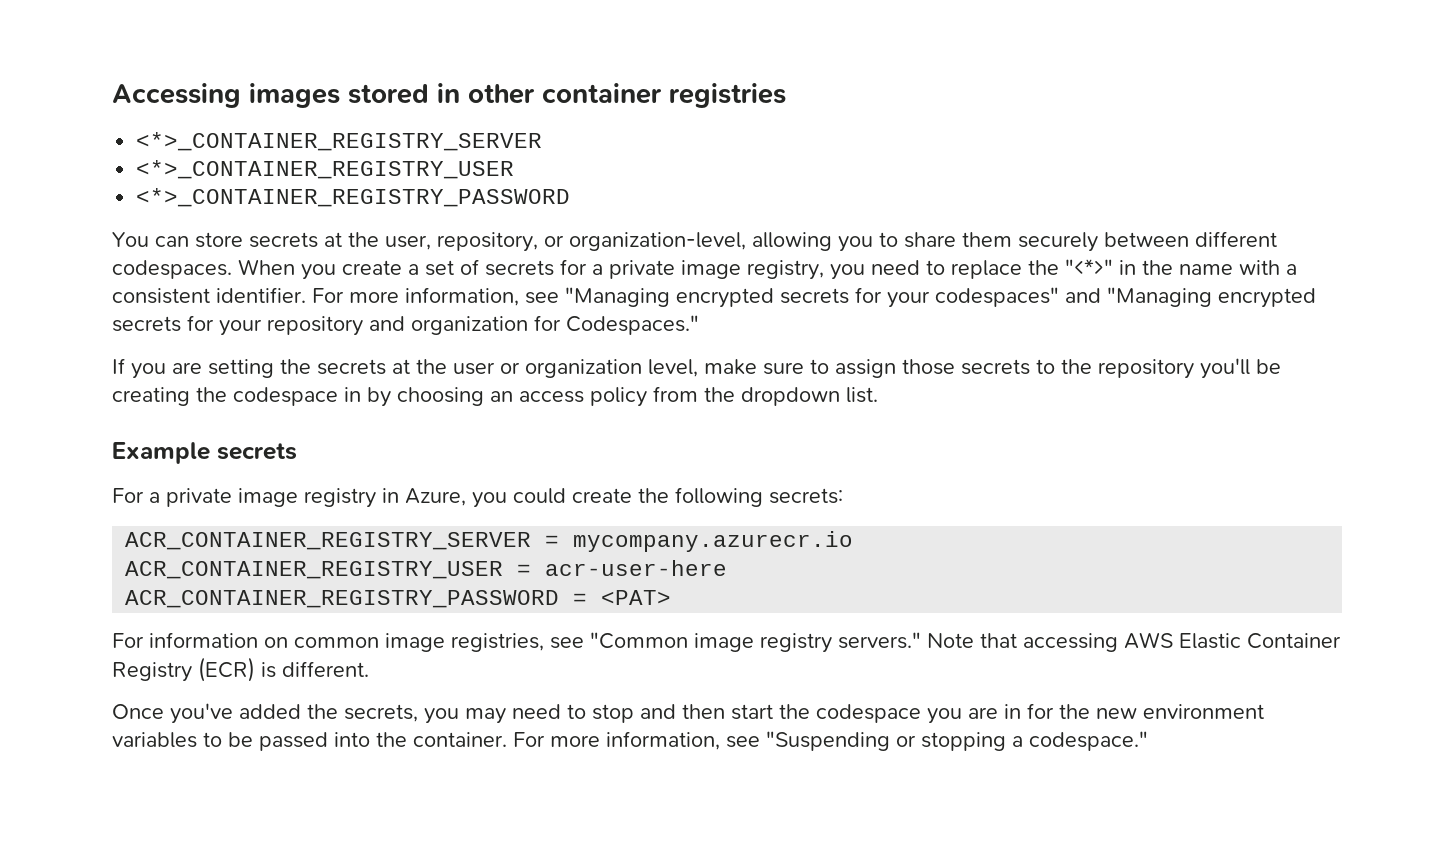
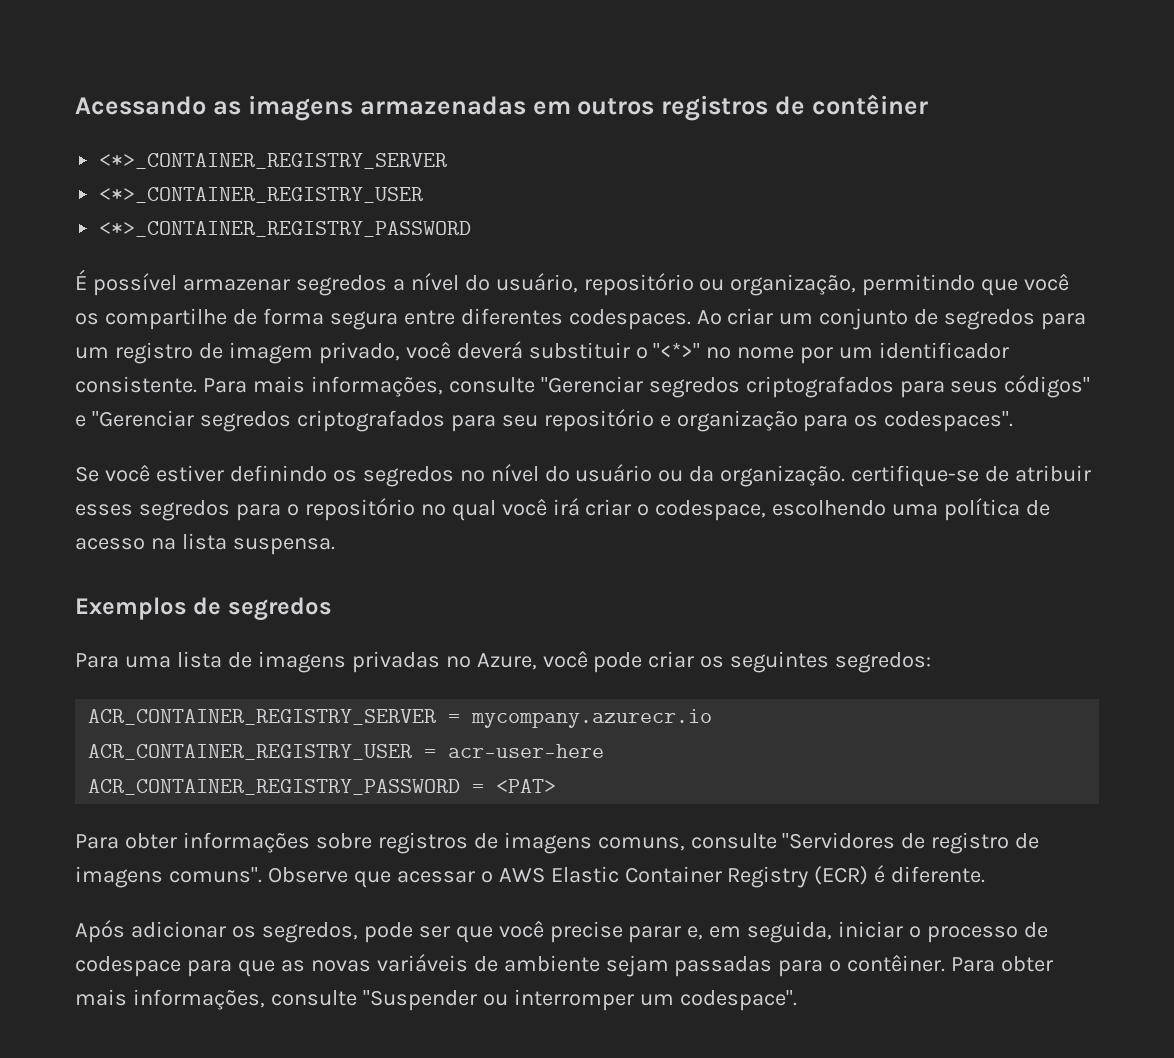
- Accessing images stored in other container registries
+ Acessando as imagens armazenadas em outros registros de contêiner
  <*>_CONTAINER_REGISTRY_SERVER
  <*>_CONTAINER_REGISTRY_USER
  <*>_CONTAINER_REGISTRY_PASSWORD
- You can store secrets at the user, repository, or organization-level, allowing you to share them securely between different codespaces. When you create a set of secrets for a private image registry, you need to replace the "<*>" in the name with a consistent identifier. For more information, see "Managing encrypted secrets for your codespaces" and "Managing encrypted secrets for your repository and organization for Codespaces."
- If you are setting the secrets at the user or organization level, make sure to assign those secrets to the repository you'll be creating the codespace in by choosing an access policy from the dropdown list.
- Example secrets
- For a private image registry in Azure, you could create the following secrets:
+ É possível armazenar segredos a nível do usuário, repositório ou organização, permitindo que você os compartilhe de forma segura entre diferentes codespaces. Ao criar um conjunto de segredos para um registro de imagem privado, você deverá substituir o "<*>" no nome por um identificador consistente. Para mais informações, consulte "Gerenciar segredos criptografados para seus códigos" e "Gerenciar segredos criptografados para seu repositório e organização para os codespaces".
+ Se você estiver definindo os segredos no nível do usuário ou da organização. certifique-se de atribuir esses segredos para o repositório no qual você irá criar o codespace, escolhendo uma política de acesso na lista suspensa.
+ Exemplos de segredos
+ Para uma lista de imagens privadas no Azure, você pode criar os seguintes segredos:
- For information on common image registries, see "Common image registry servers." Note that accessing AWS Elastic Container Registry (ECR) is different.
- Once you've added the secrets, you may need to stop and then start the codespace you are in for the new environment variables to be passed into the container. For more information, see "Suspending or stopping a codespace."
+ Para obter informações sobre registros de imagens comuns, consulte "Servidores de registro de imagens comuns". Observe que acessar o AWS Elastic Container Registry (ECR) é diferente.
+ Após adicionar os segredos, pode ser que você precise parar e, em seguida, iniciar o processo de codespace para que as novas variáveis de ambiente sejam passadas para o contêiner. Para obter mais informações, consulte "Suspender ou interromper um codespace".

